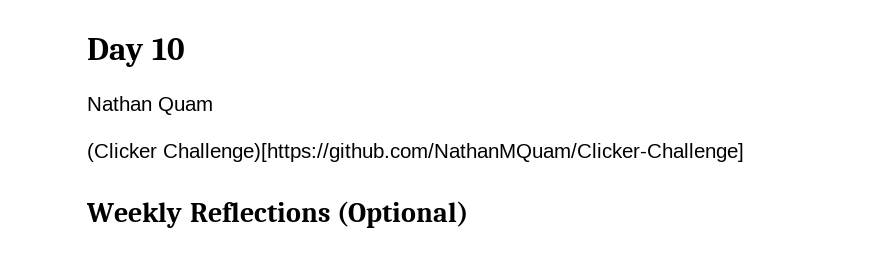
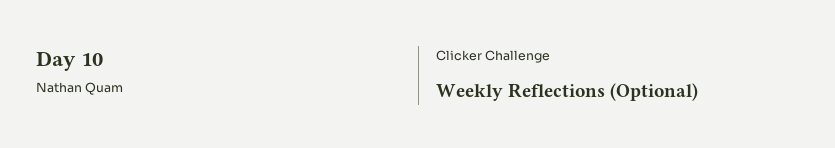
- (Clicker Challenge)[https://github.com/NathanMQuam/Clicker-Challenge]
+ Clicker Challenge

